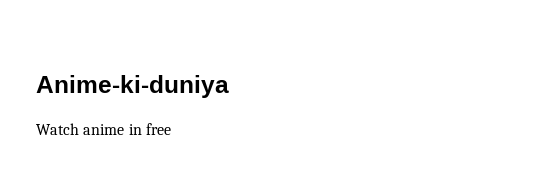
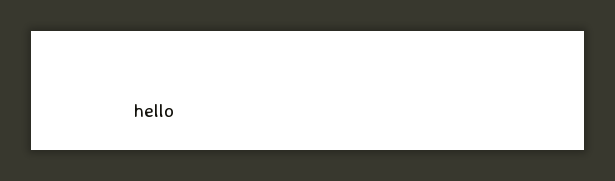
- Anime-ki-duniya
- Watch anime in free
+ hello

